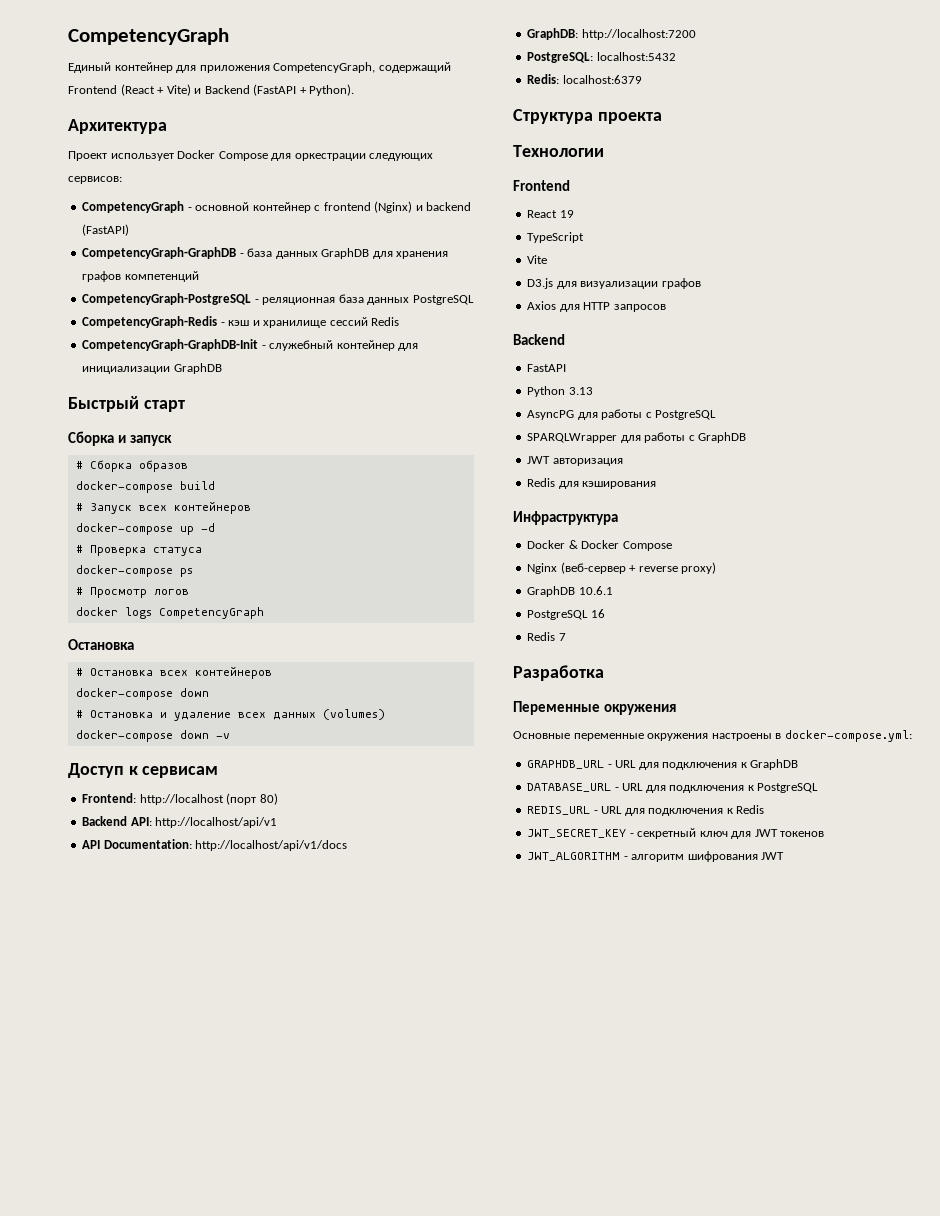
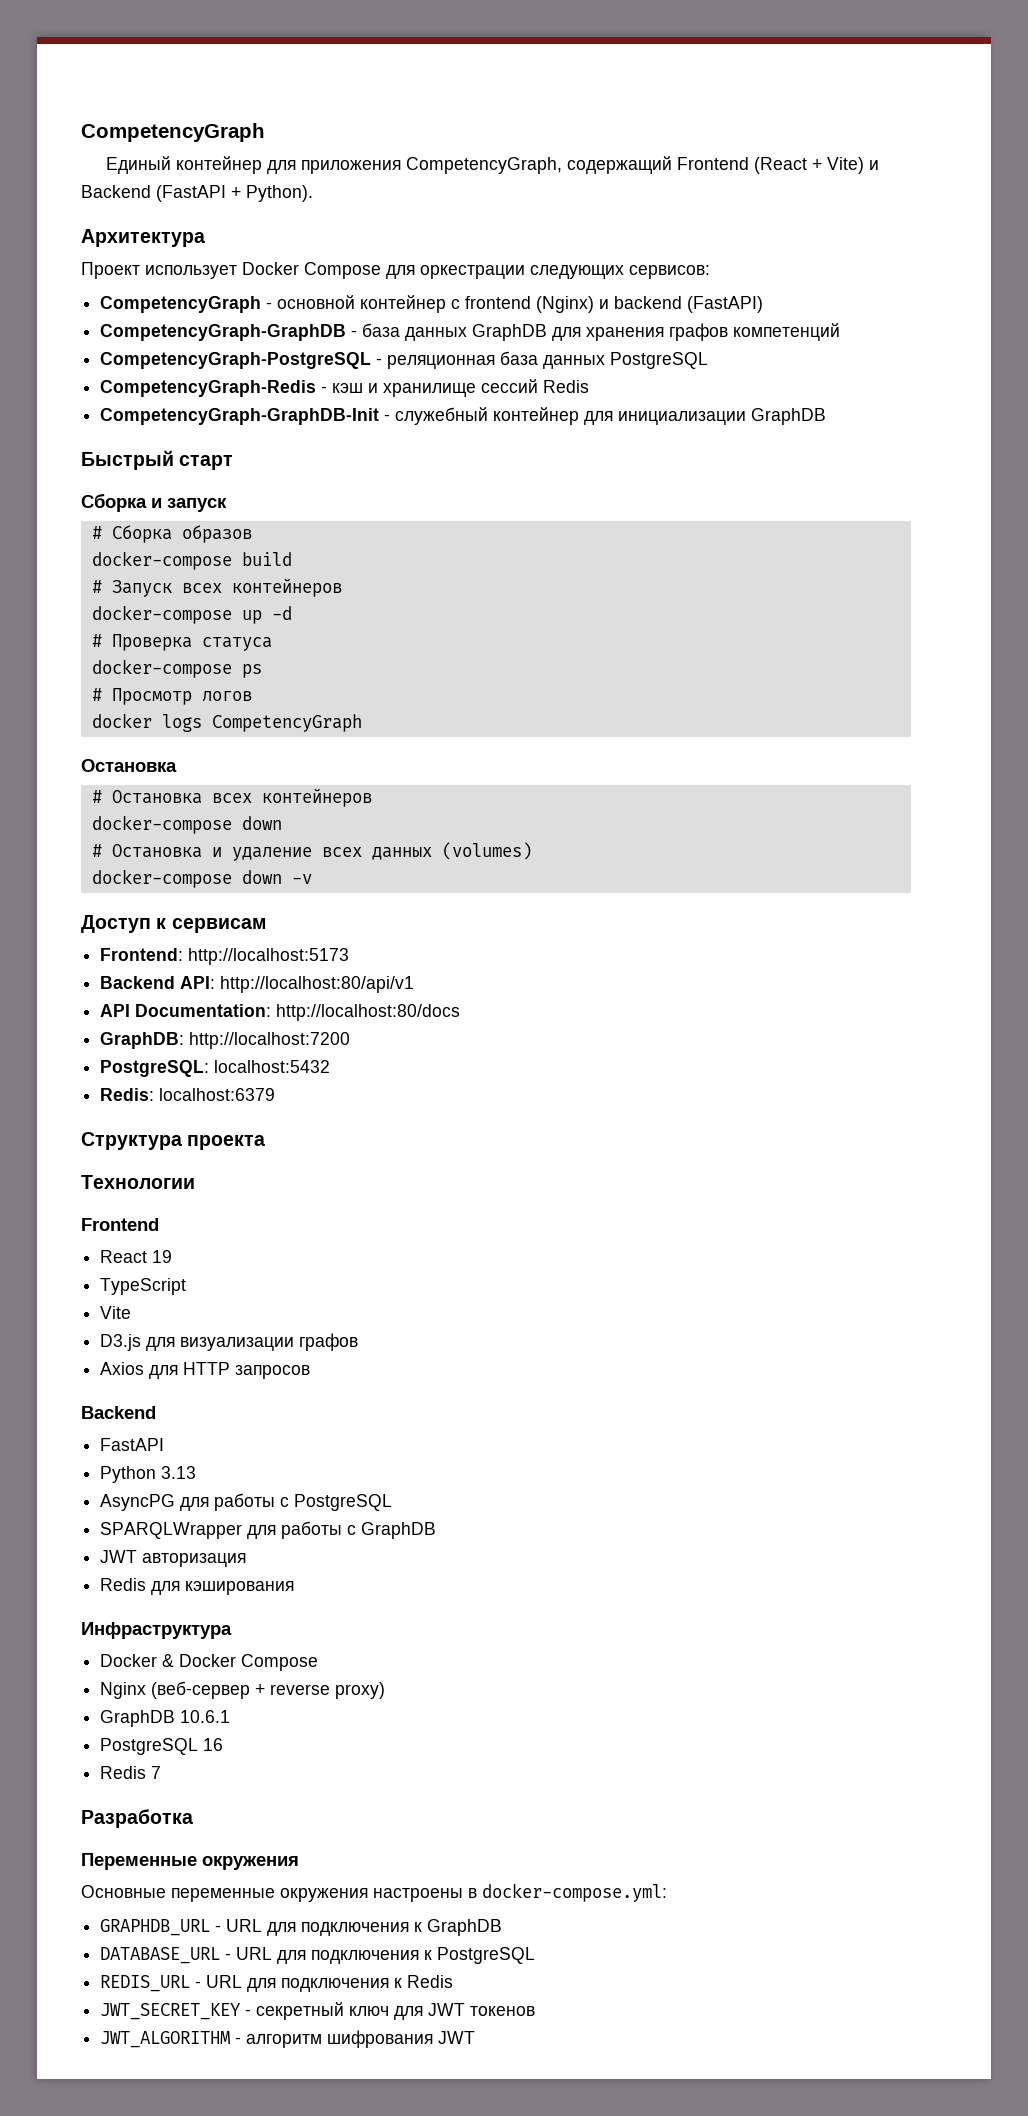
- Frontend: http://localhost (порт 80)
+ Frontend: http://localhost:5173
- Backend API: http://localhost/api/v1
+ Backend API: http://localhost:80/api/v1
- API Documentation: http://localhost/api/v1/docs
+ API Documentation: http://localhost:80/docs

